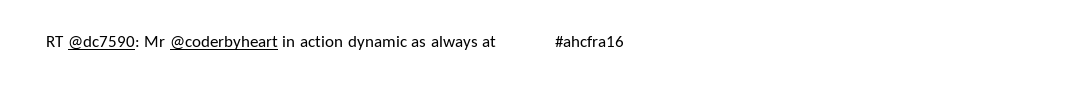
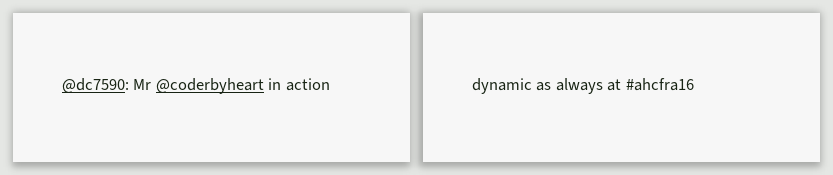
- RT @dc7590: Mr @coderbyheart in action dynamic as always at #ahcfra16
+ @dc7590: Mr @coderbyheart in action dynamic as always at #ahcfra16

